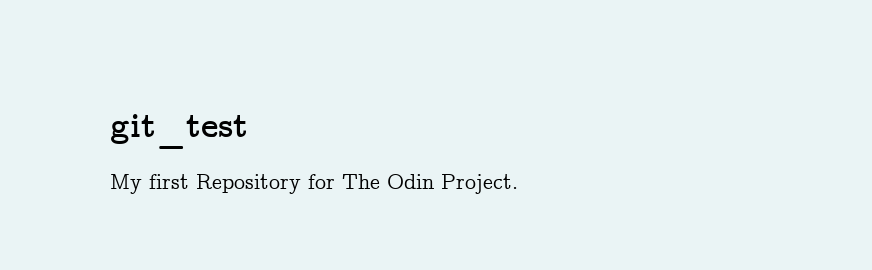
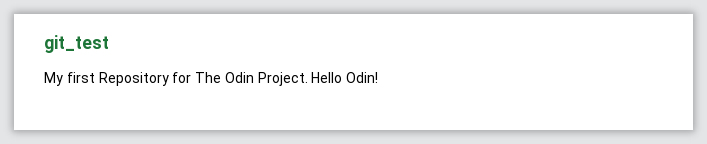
+ Hello Odin!

